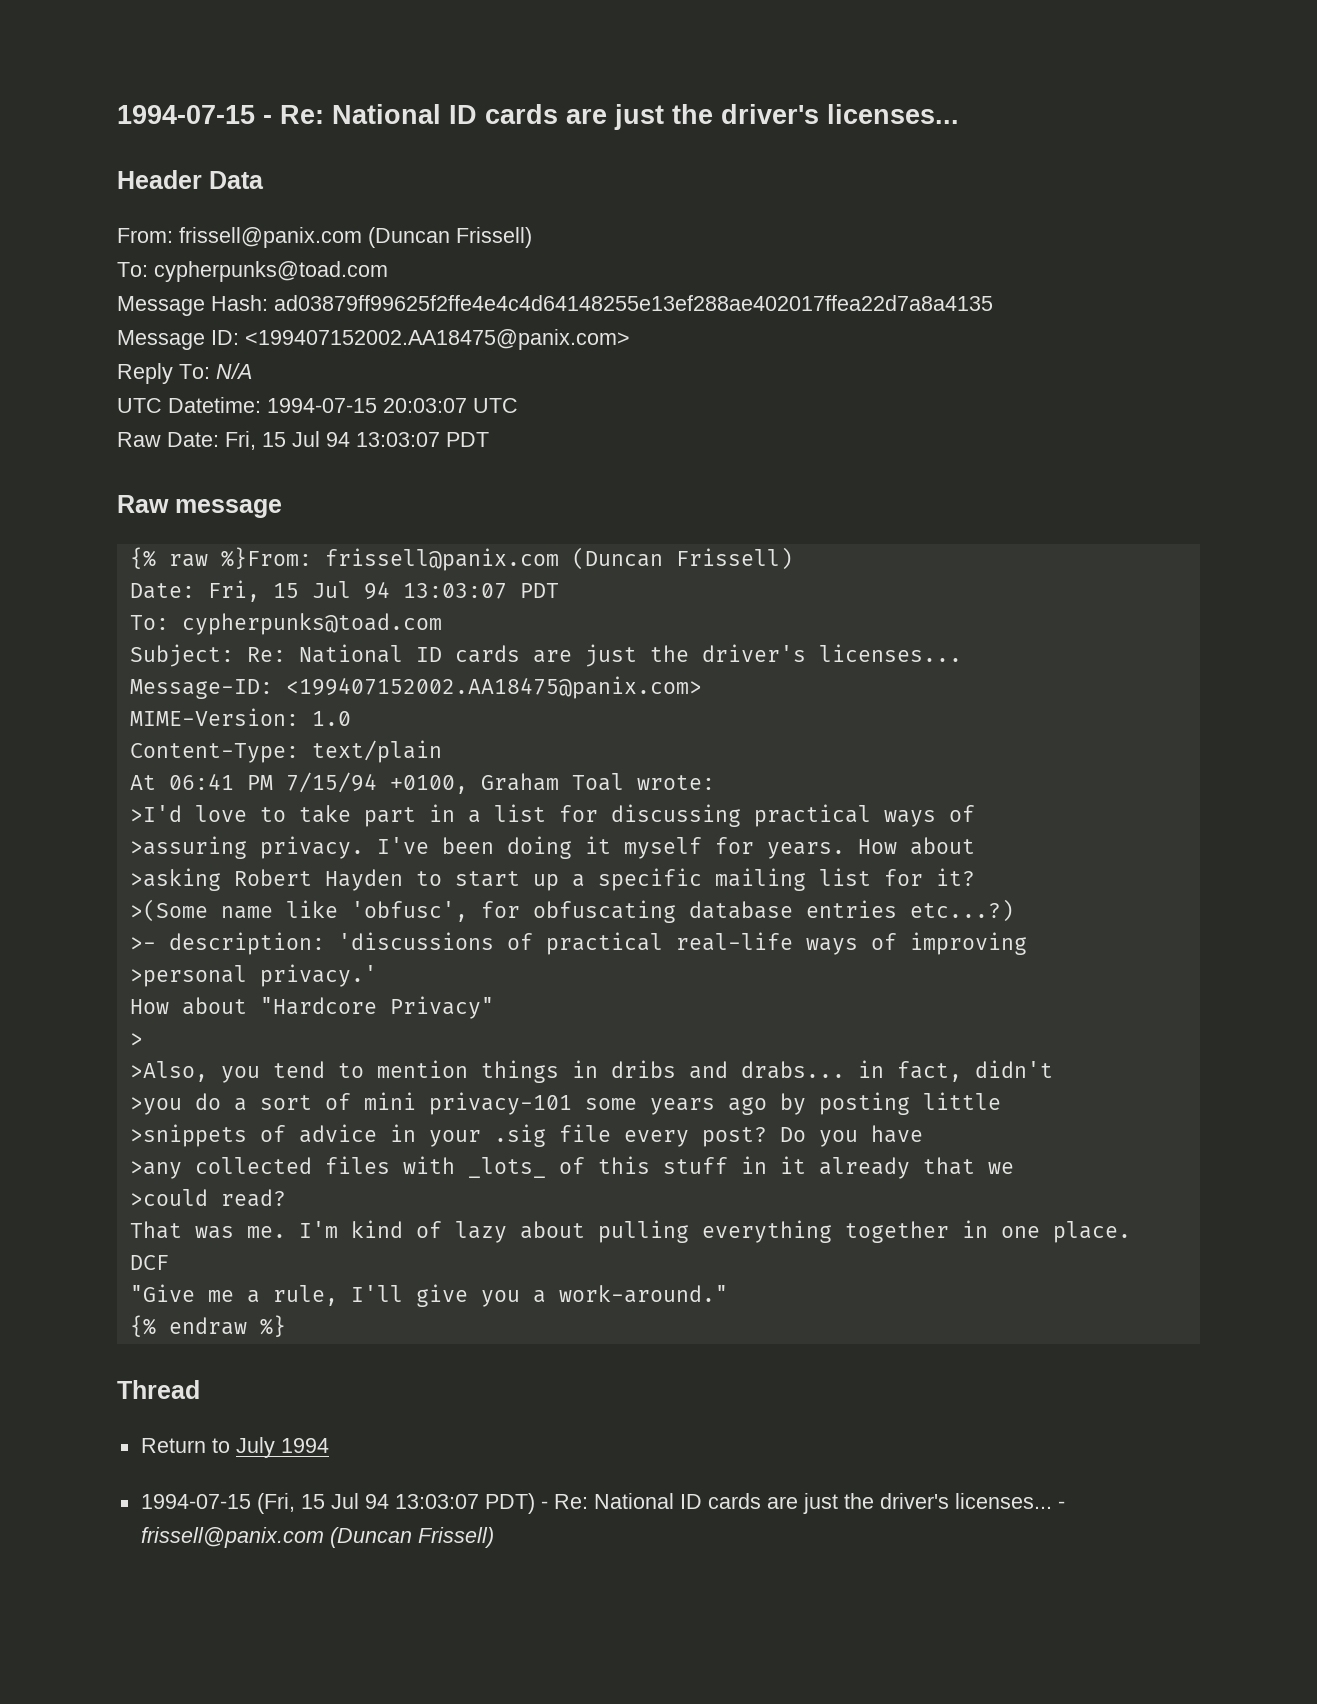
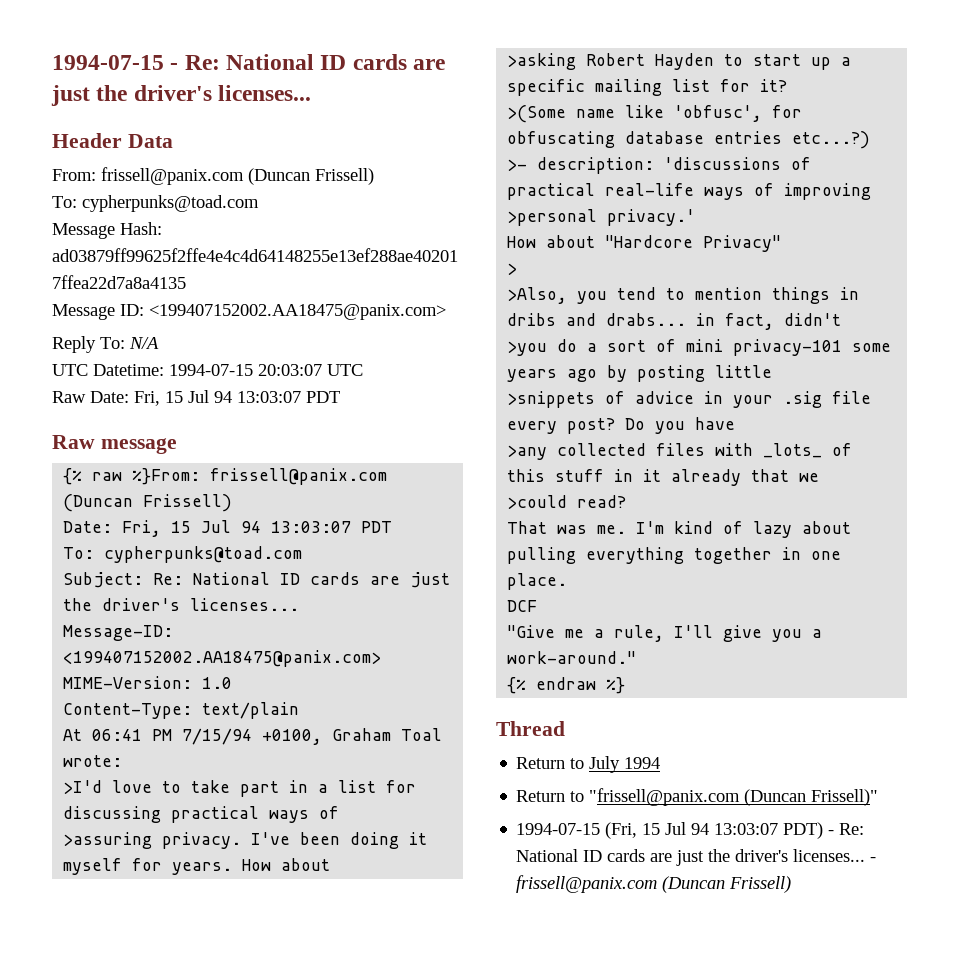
+ Return to "frissell@panix.com (Duncan Frissell)"

